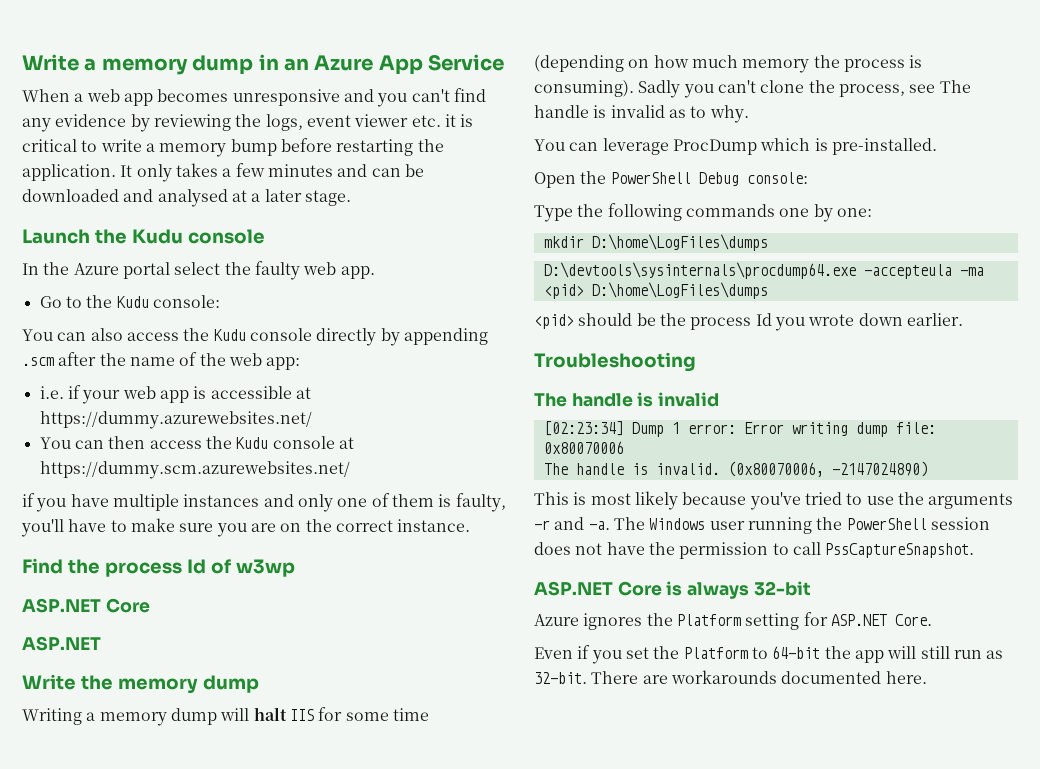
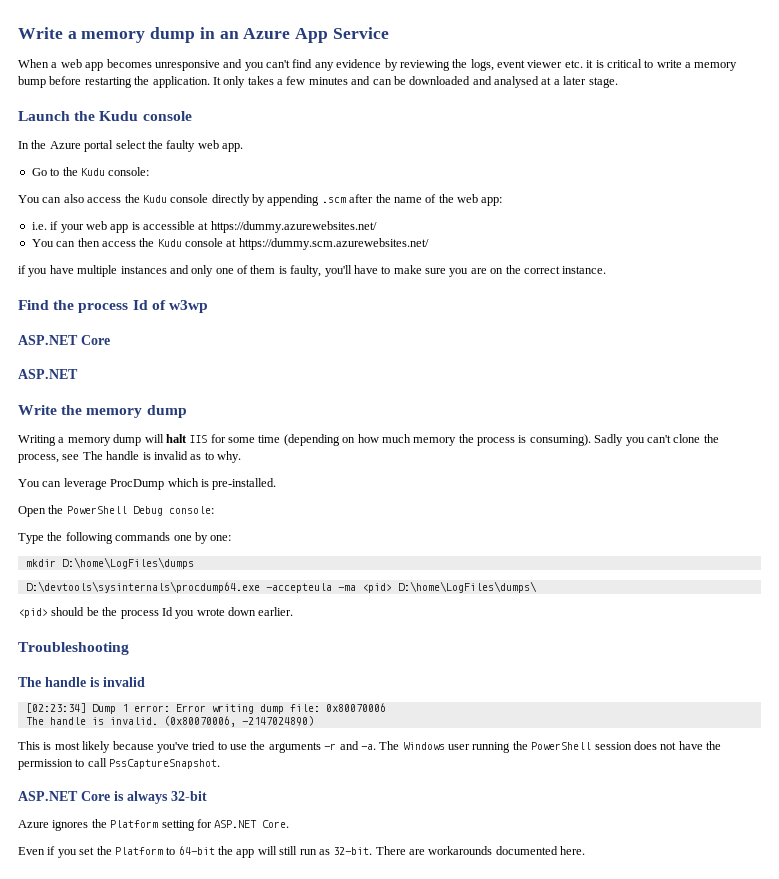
- D:\devtools\sysinternals\procdump64.exe -accepteula -ma <pid> D:\home\LogFiles\dumps
+ D:\devtools\sysinternals\procdump64.exe -accepteula -ma <pid> D:\home\LogFiles\dumps\

